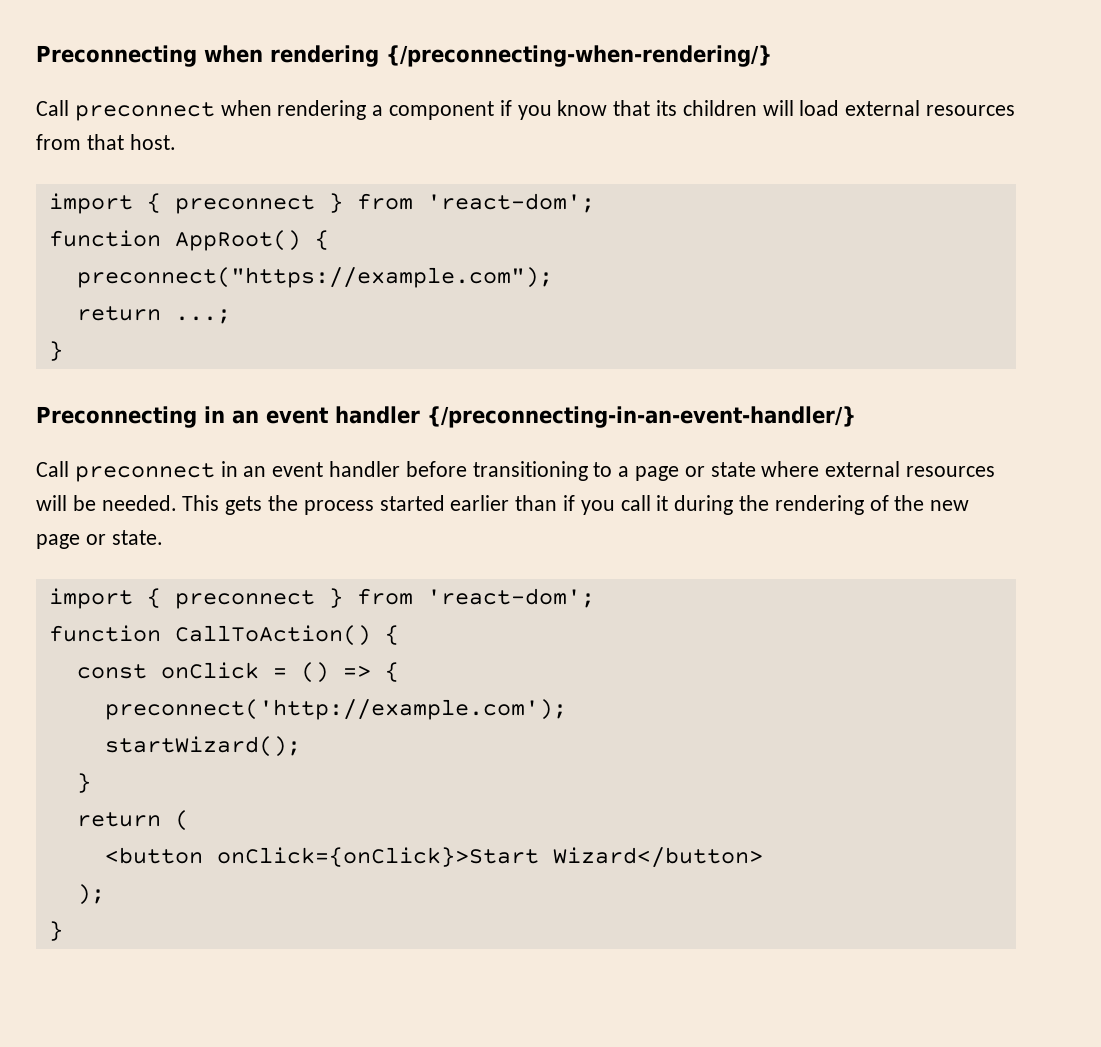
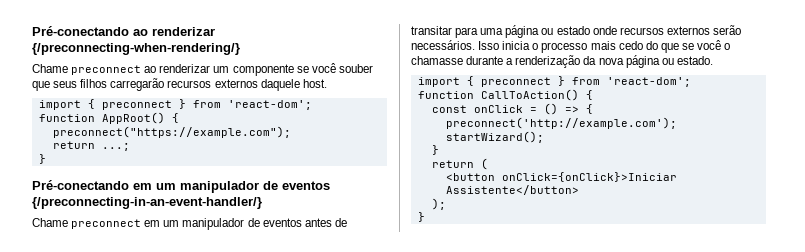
- Preconnecting when rendering {/preconnecting-when-rendering/}
- Call preconnect when rendering a component if you know that its children will load external resources from that host.
+ Pré-conectando ao renderizar {/preconnecting-when-rendering/}
+ Chame preconnect ao renderizar um componente se você souber que seus filhos carregarão recursos externos daquele host.
- Preconnecting in an event handler {/preconnecting-in-an-event-handler/}
- Call preconnect in an event handler before transitioning to a page or state where external resources will be needed. This gets the process started earlier than if you call it during the rendering of the new page or state.
+ Pré-conectando em um manipulador de eventos {/preconnecting-in-an-event-handler/}
+ Chame preconnect em um manipulador de eventos antes de transitar para uma página ou estado onde recursos externos serão necessários. Isso inicia o processo mais cedo do que se você o chamasse durante a renderização da nova página ou estado.
- <button onClick={onClick}>Start Wizard</button>
+ <button onClick={onClick}>Iniciar Assistente</button>

